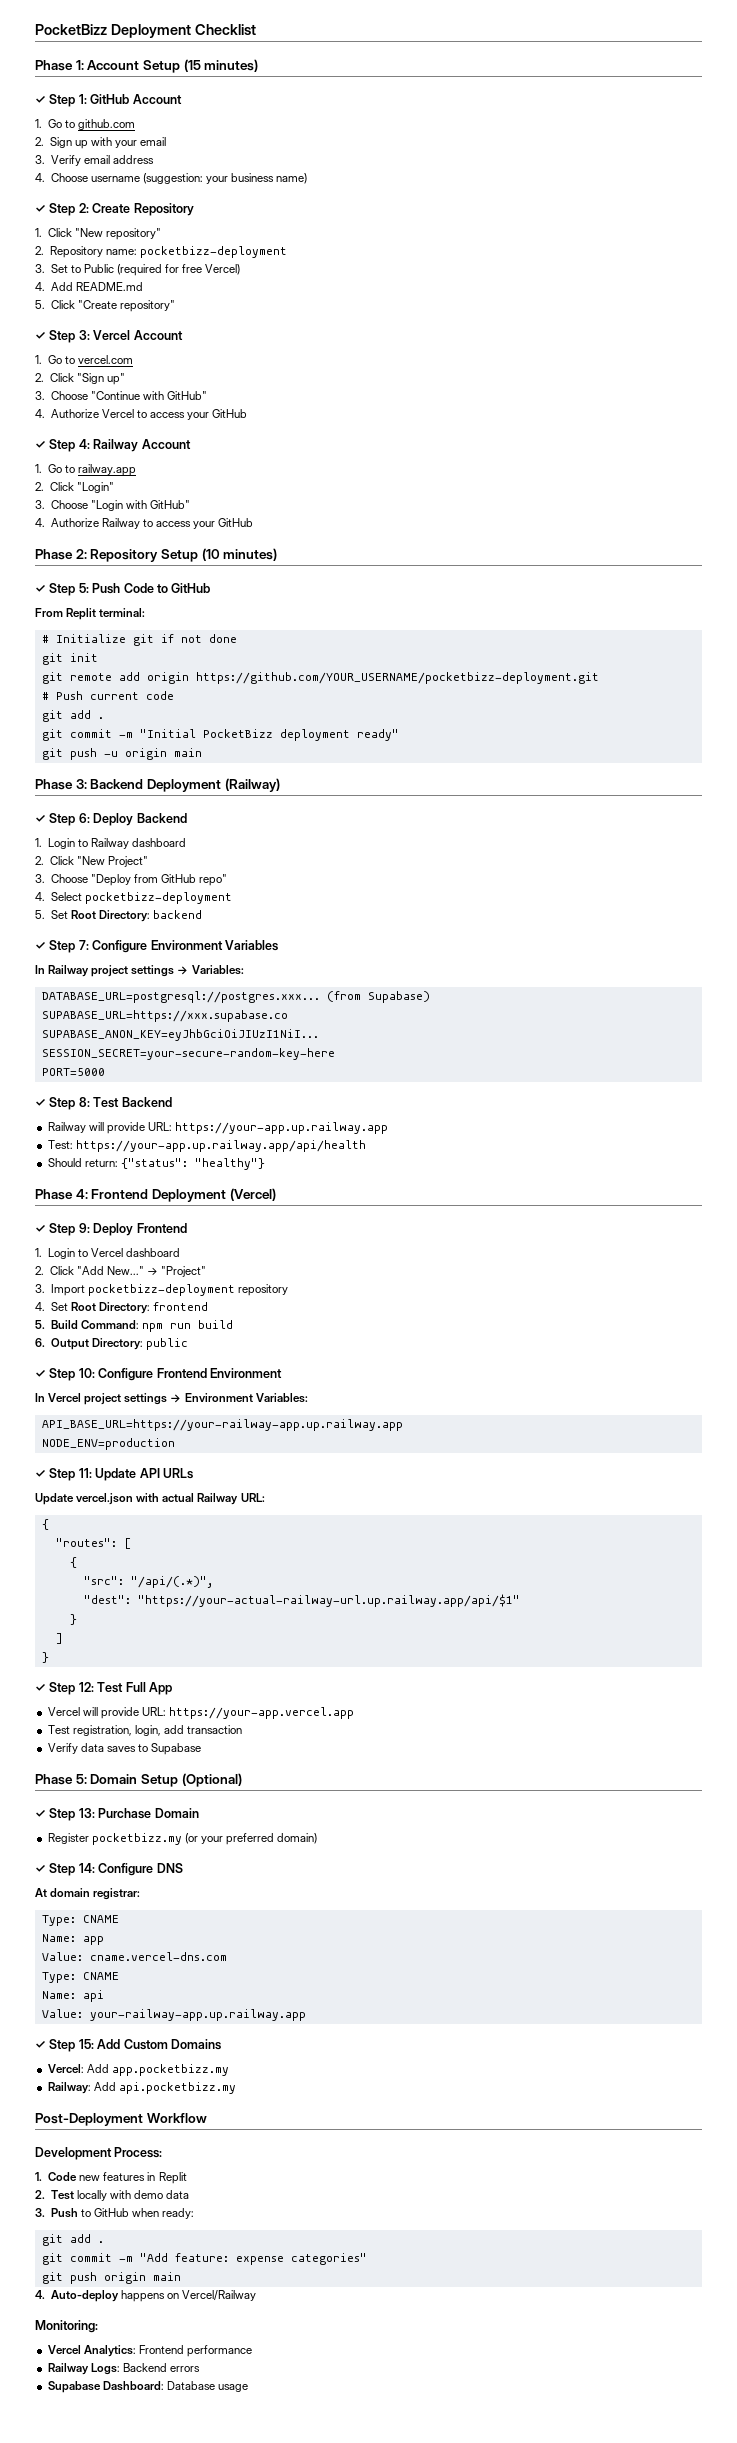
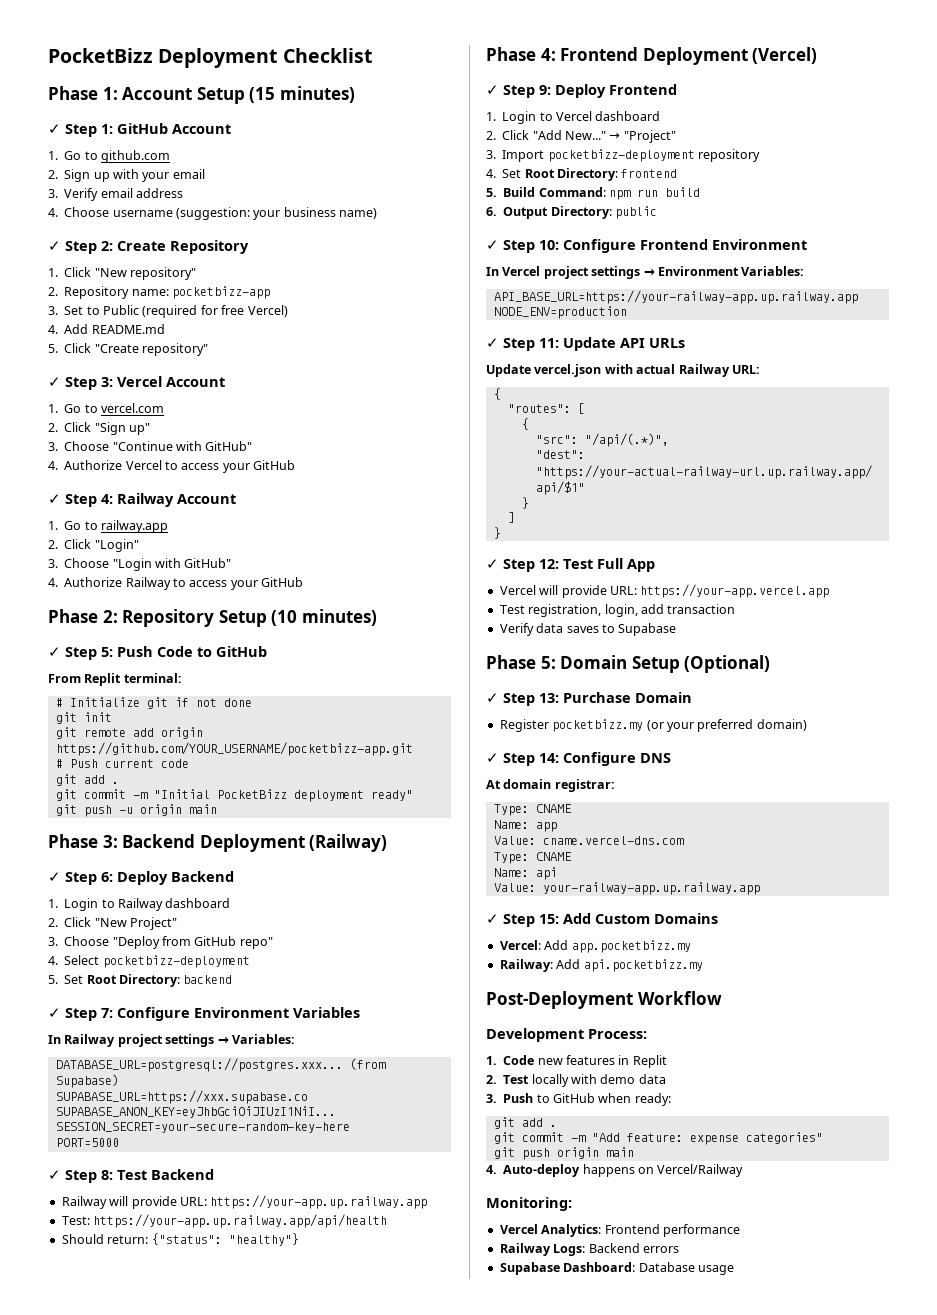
- 2. Repository name: pocketbizz-deployment
+ 2. Repository name: pocketbizz-app
- git remote add origin https://github.com/YOUR_USERNAME/pocketbizz-deployment.git
+ git remote add origin https://github.com/YOUR_USERNAME/pocketbizz-app.git

